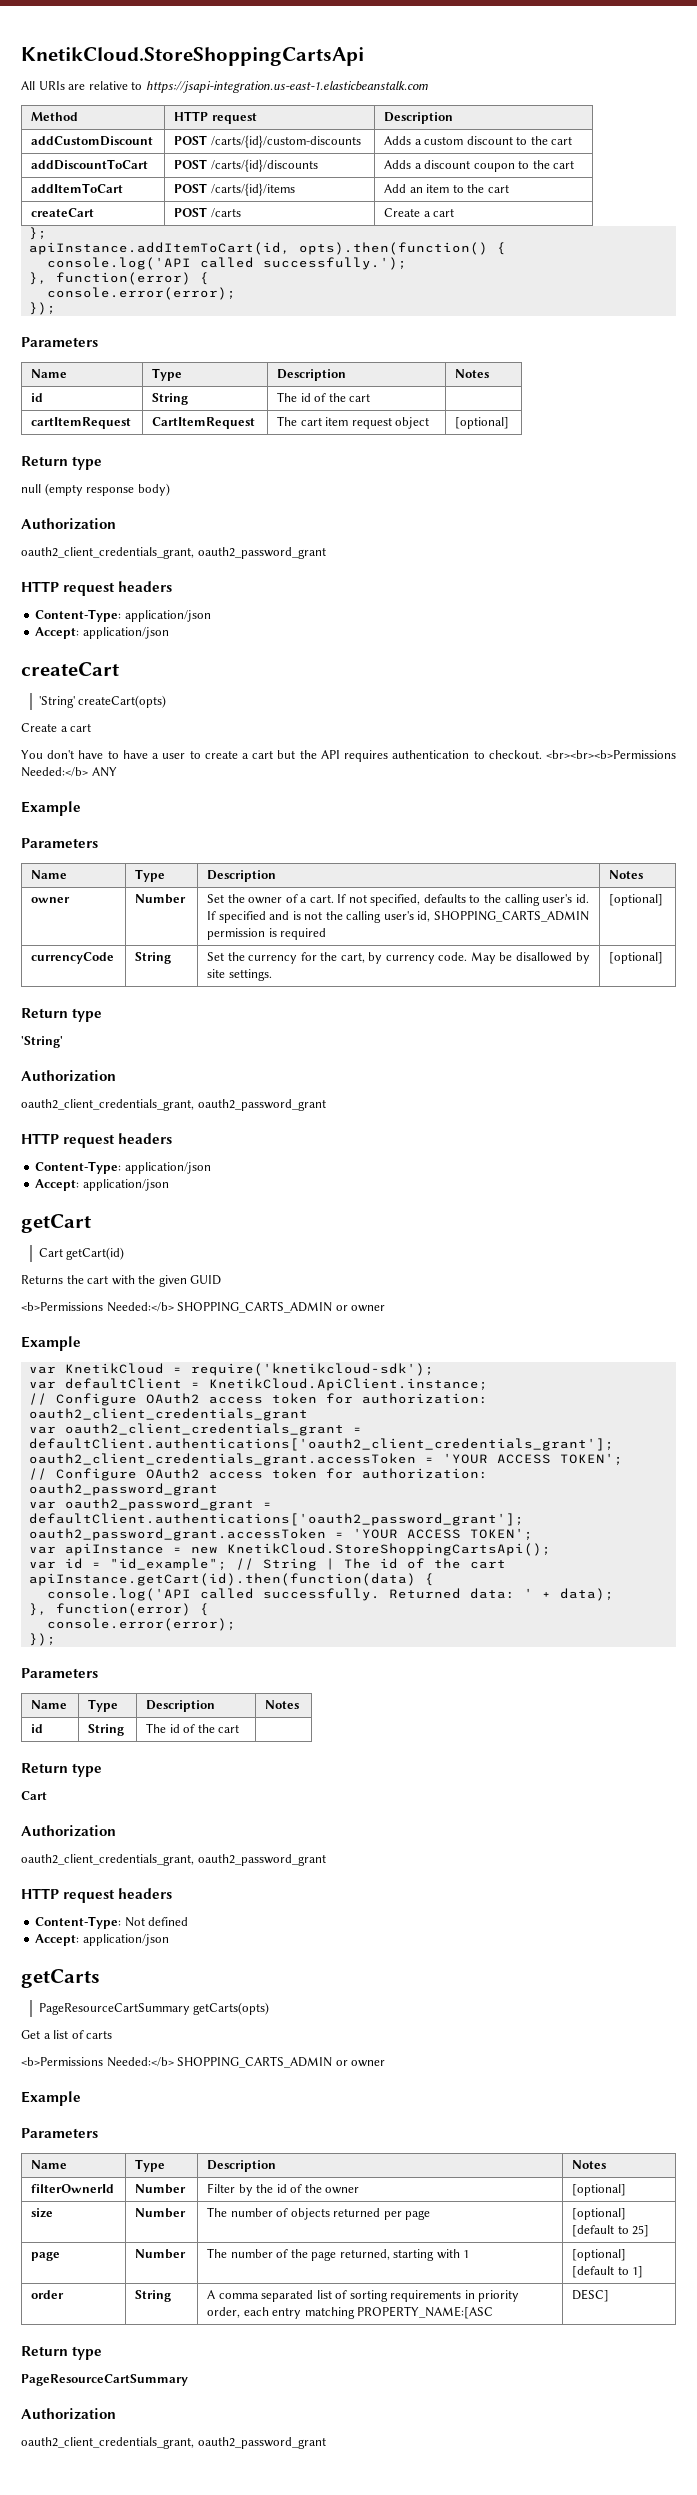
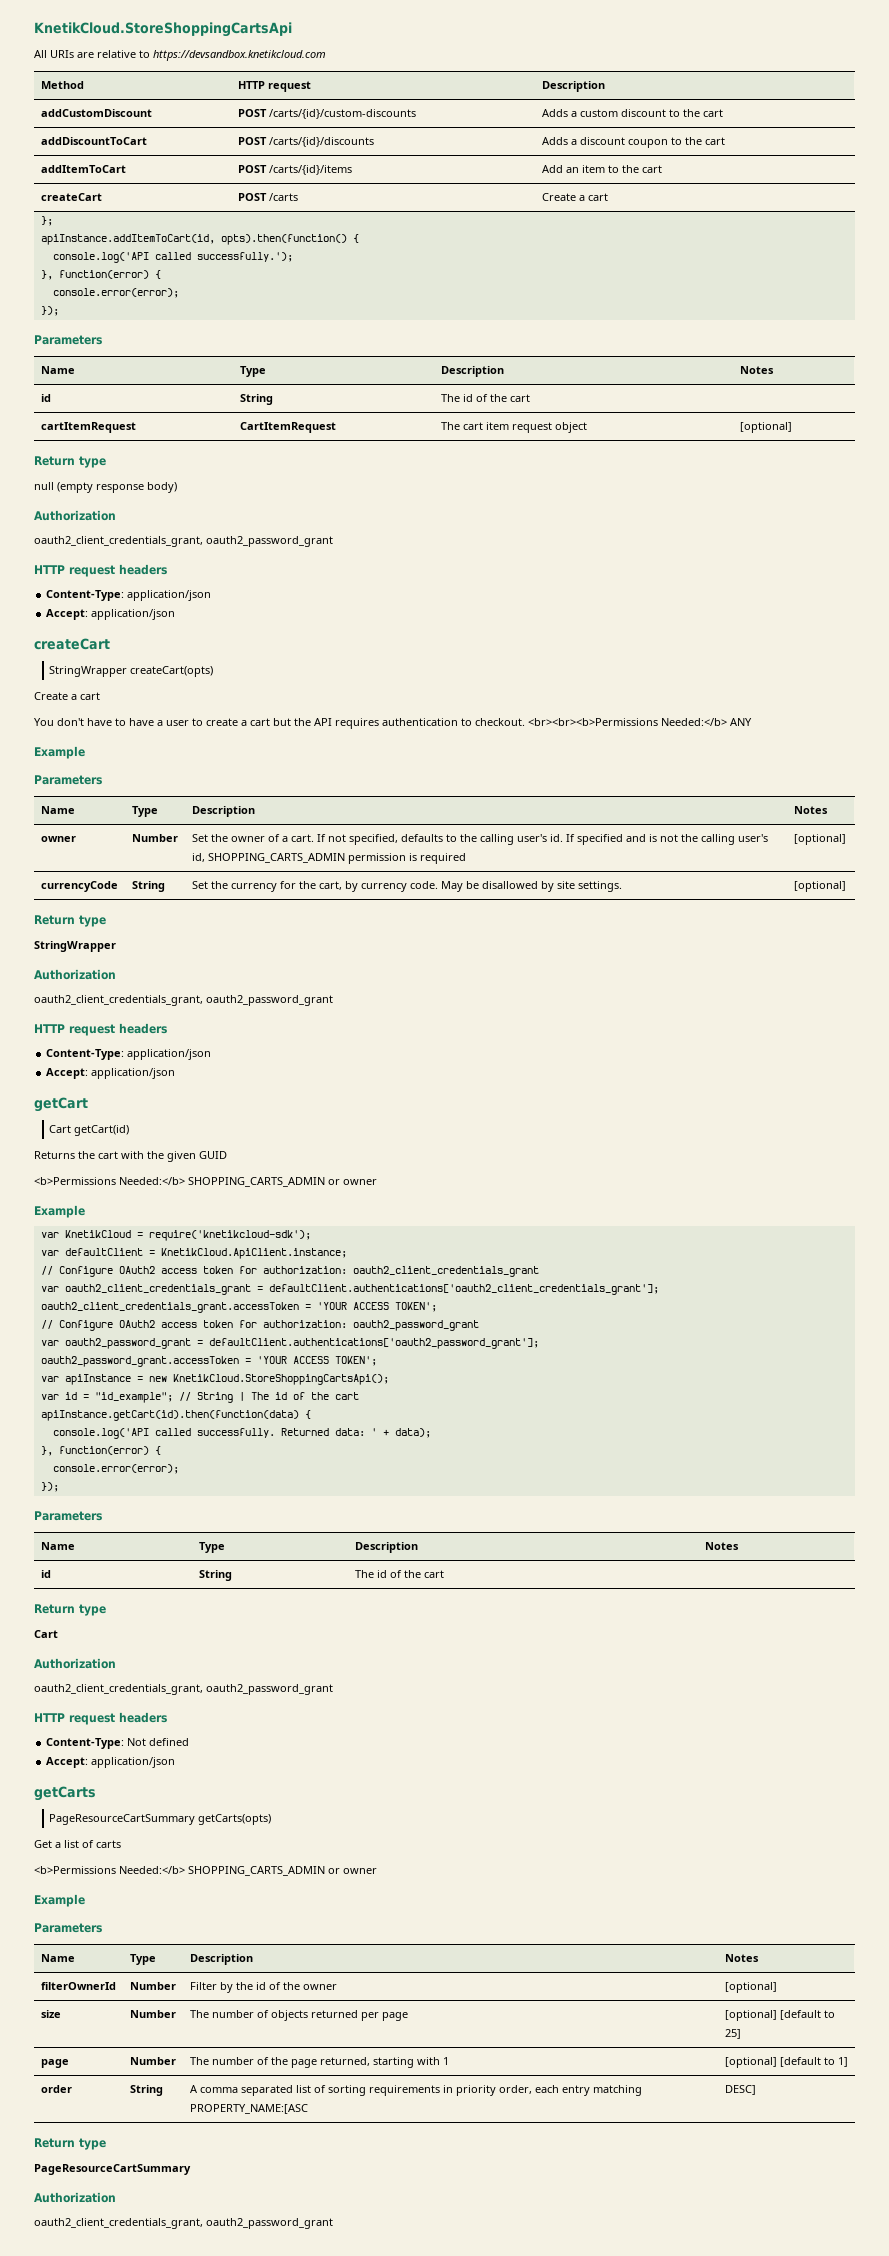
- All URIs are relative to https://jsapi-integration.us-east-1.elasticbeanstalk.com
+ All URIs are relative to https://devsandbox.knetikcloud.com
- 'String' createCart(opts)
+ StringWrapper createCart(opts)
  currencyCode | String | Set the currency for the cart, by currency code. May be disallowed by site settings. | [optional]
  Return type
- 'String'
+ StringWrapper

